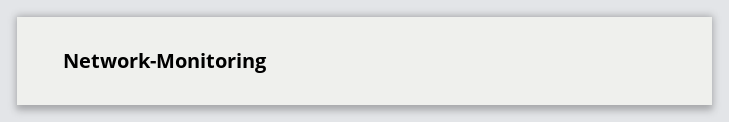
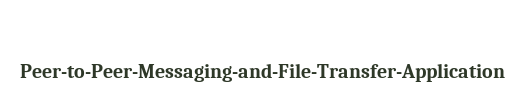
- Network-Monitoring
+ Peer-to-Peer-Messaging-and-File-Transfer-Application

